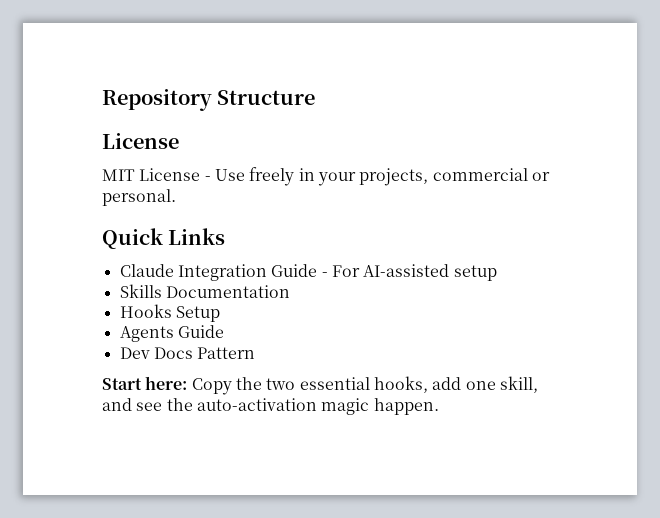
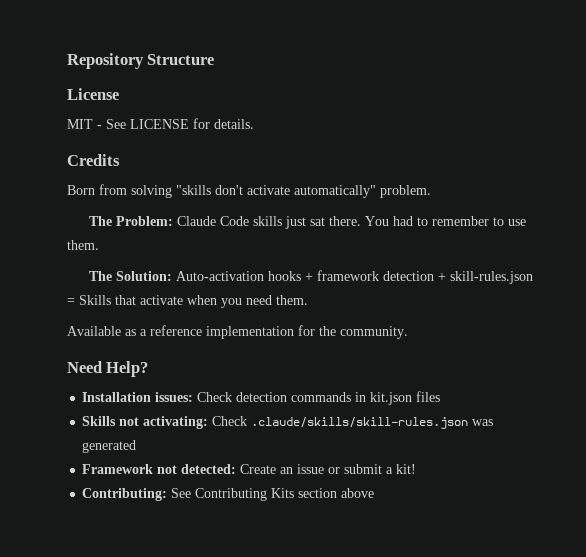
- MIT License - Use freely in your projects, commercial or personal.
- Quick Links
- Claude Integration Guide - For AI-assisted setup
- Skills Documentation
- Hooks Setup
- Agents Guide
- Dev Docs Pattern
- Start here: Copy the two essential hooks, add one skill, and see the auto-activation magic happen.
+ MIT - See LICENSE for details.
+ Credits
+ Born from solving "skills don't activate automatically" problem.
+ The Problem: Claude Code skills just sat there. You had to remember to use them.
+ The Solution: Auto-activation hooks + framework detection + skill-rules.json = Skills that activate when you need them.
+ Available as a reference implementation for the community.
+ Need Help?
+ Installation issues: Check detection commands in kit.json files
+ Skills not activating: Check .claude/skills/skill-rules.json was generated
+ Framework not detected: Create an issue or submit a kit!
+ Contributing: See Contributing Kits section above

